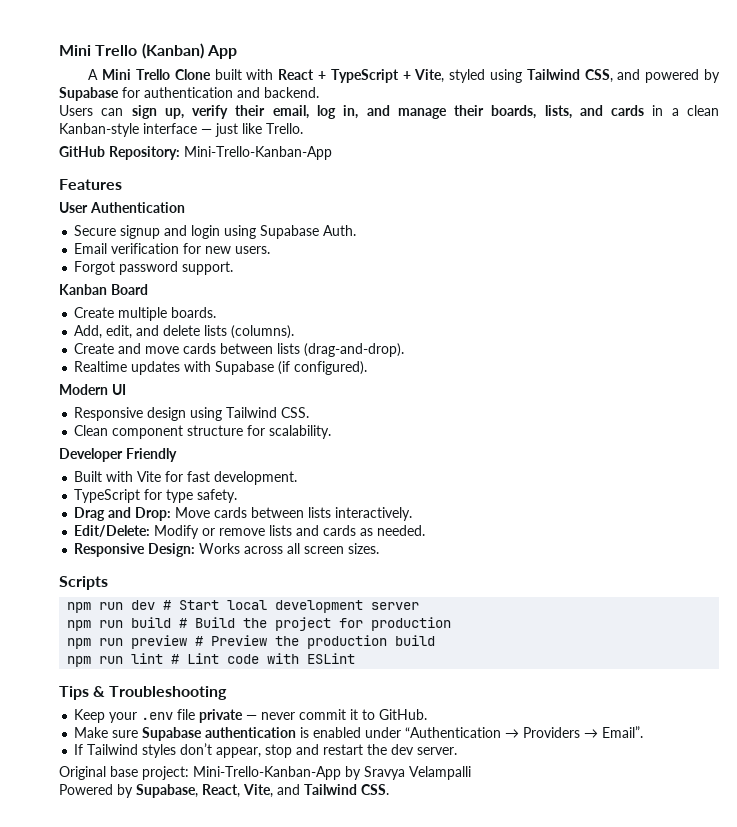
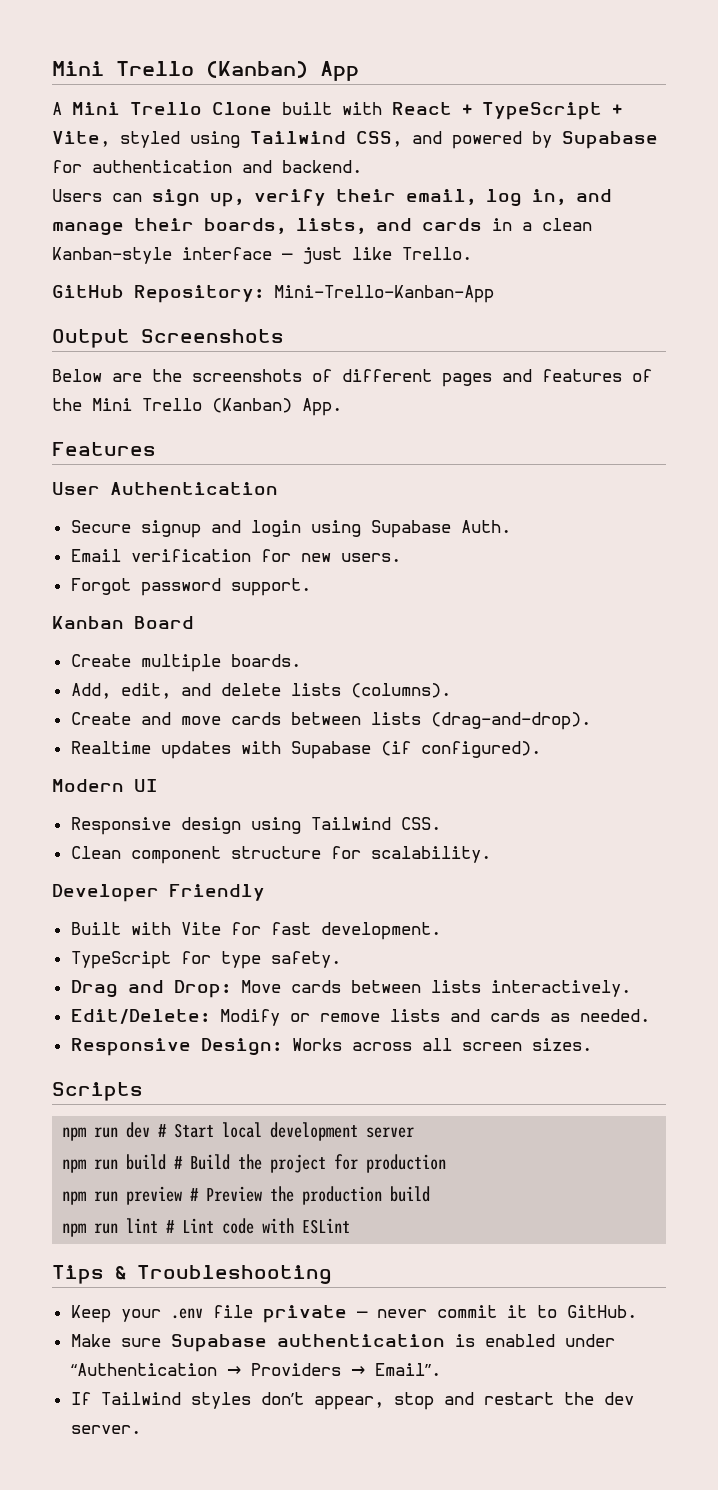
+ Output Screenshots
+ Below are the screenshots of different pages and features of the Mini Trello (Kanban) App.
- Original base project: Mini-Trello-Kanban-App by Sravya Velampalli
- Powered by Supabase, React, Vite, and Tailwind CSS.

